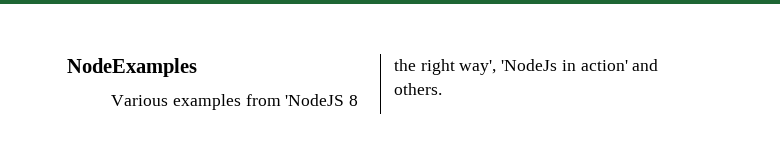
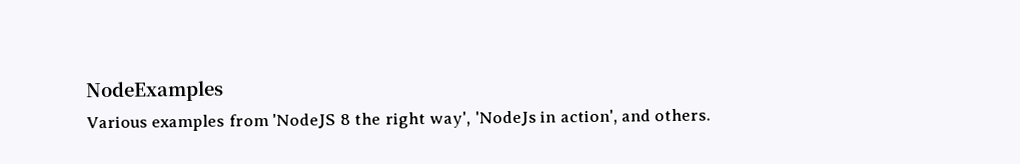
- Various examples from 'NodeJS 8 the right way', 'NodeJs in action' and others.
+ Various examples from 'NodeJS 8 the right way', 'NodeJs in action', and others.

